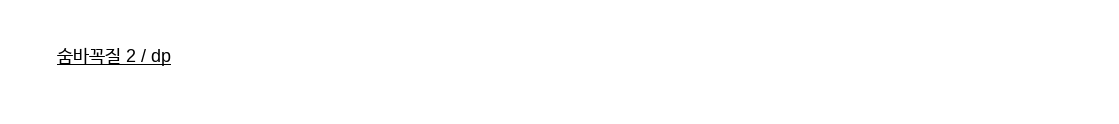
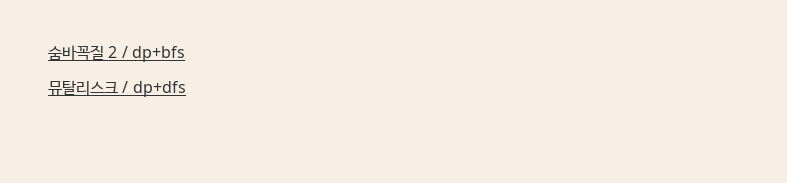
- 숨바꼭질 2 / dp
+ 숨바꼭질 2 / dp+bfs
+ 뮤탈리스크 / dp+dfs

